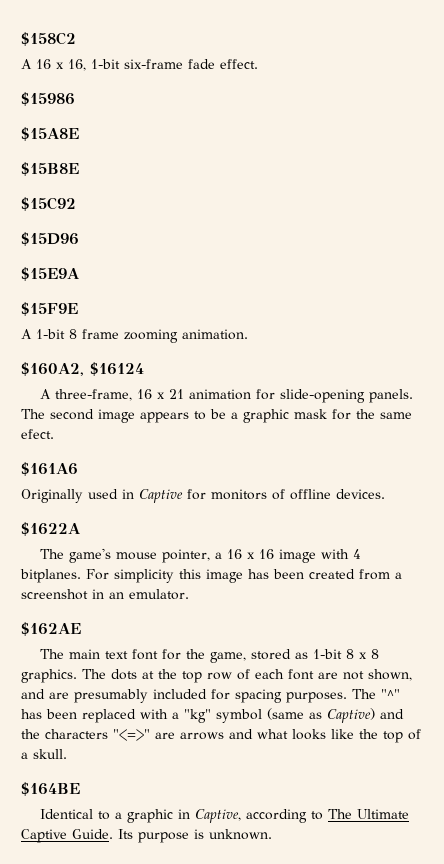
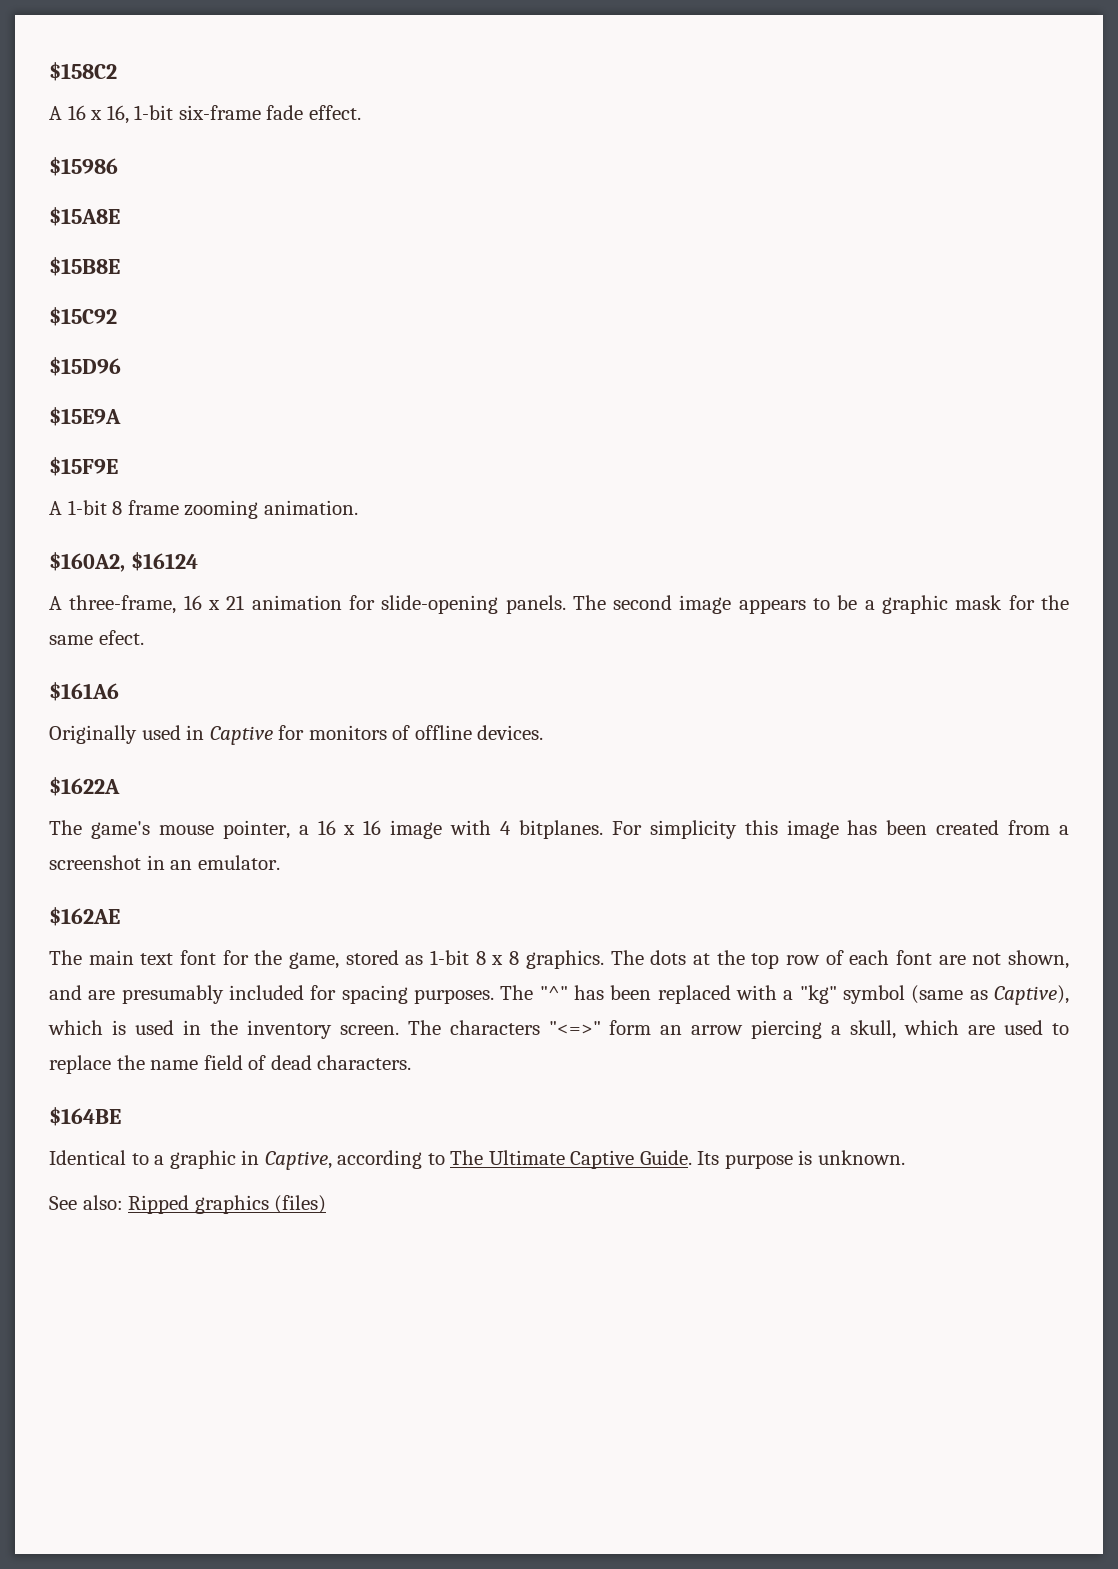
- The "^" has been replaced with a "kg" symbol (same as Captive) and the characters "<=>" are arrows and what looks like the top of a skull.
+ The "^" has been replaced with a "kg" symbol (same as Captive), which is used in the inventory screen. The characters "<=>" form an arrow piercing a skull, which are used to replace the name field of dead characters.
+ See also: Ripped graphics (files)

